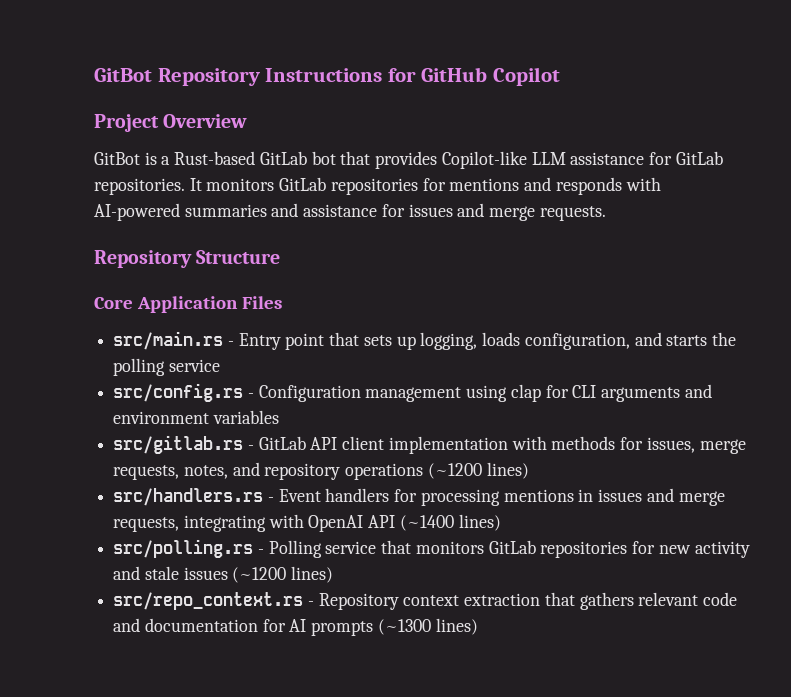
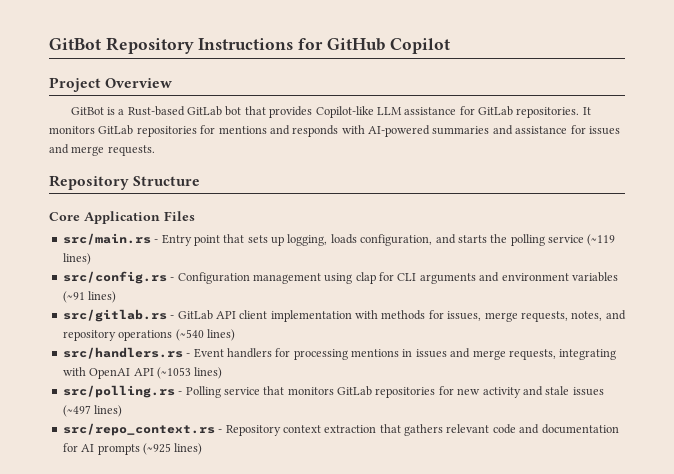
- src/main.rs - Entry point that sets up logging, loads configuration, and starts the polling service
+ src/main.rs - Entry point that sets up logging, loads configuration, and starts the polling service (~119 lines)
- src/config.rs - Configuration management using clap for CLI arguments and environment variables
+ src/config.rs - Configuration management using clap for CLI arguments and environment variables (~91 lines)
- src/gitlab.rs - GitLab API client implementation with methods for issues, merge requests, notes, and repository operations (~1200 lines)
+ src/gitlab.rs - GitLab API client implementation with methods for issues, merge requests, notes, and repository operations (~540 lines)
- src/handlers.rs - Event handlers for processing mentions in issues and merge requests, integrating with OpenAI API (~1400 lines)
+ src/handlers.rs - Event handlers for processing mentions in issues and merge requests, integrating with OpenAI API (~1053 lines)
- src/polling.rs - Polling service that monitors GitLab repositories for new activity and stale issues (~1200 lines)
+ src/polling.rs - Polling service that monitors GitLab repositories for new activity and stale issues (~497 lines)
- src/repo_context.rs - Repository context extraction that gathers relevant code and documentation for AI prompts (~1300 lines)
+ src/repo_context.rs - Repository context extraction that gathers relevant code and documentation for AI prompts (~925 lines)

